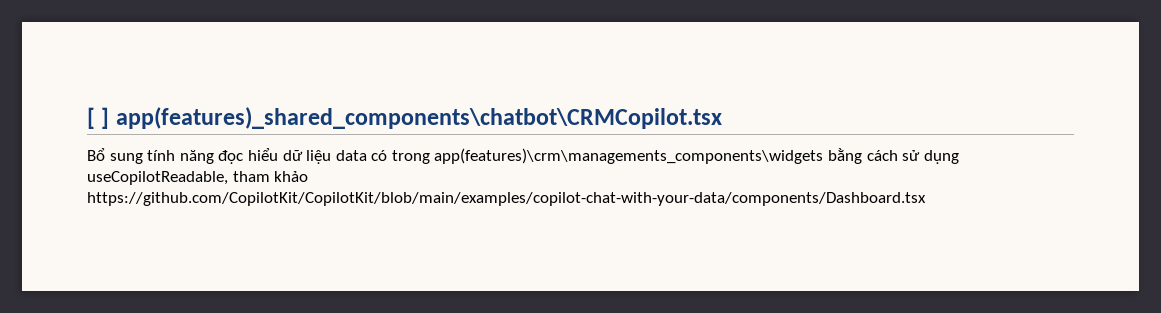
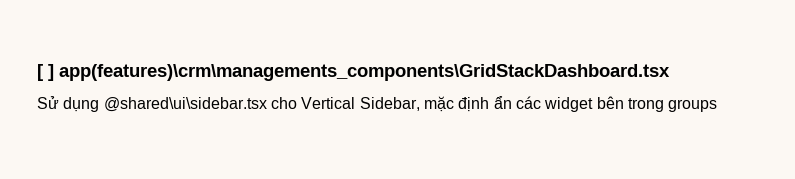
- [ ] app(features)_shared_components\chatbot\CRMCopilot.tsx
- Bổ sung tính năng đọc hiểu dữ liệu data có trong app(features)\crm\managements_components\widgets bằng cách sử dụng useCopilotReadable, tham khảo https://github.com/CopilotKit/CopilotKit/blob/main/examples/copilot-chat-with-your-data/components/Dashboard.tsx
+ [ ] app(features)\crm\managements_components\GridStackDashboard.tsx
+ Sử dụng @shared\ui\sidebar.tsx cho Vertical Sidebar, mặc định ẩn các widget bên trong groups

